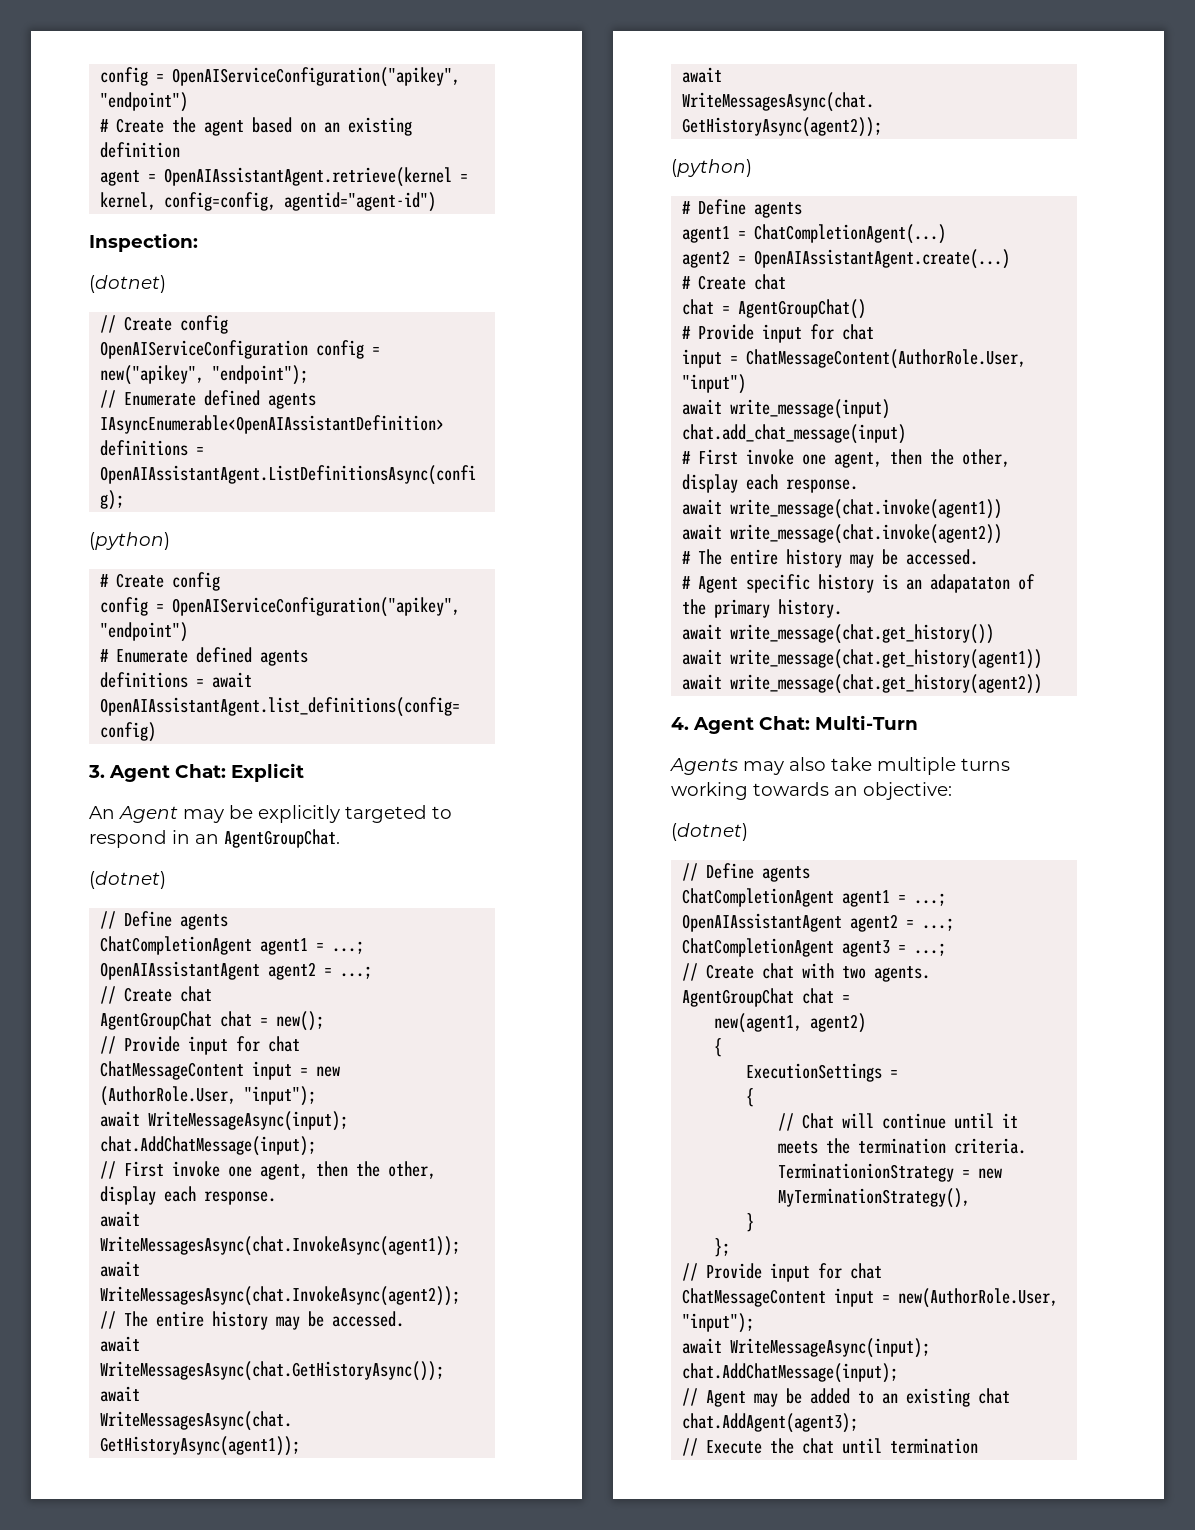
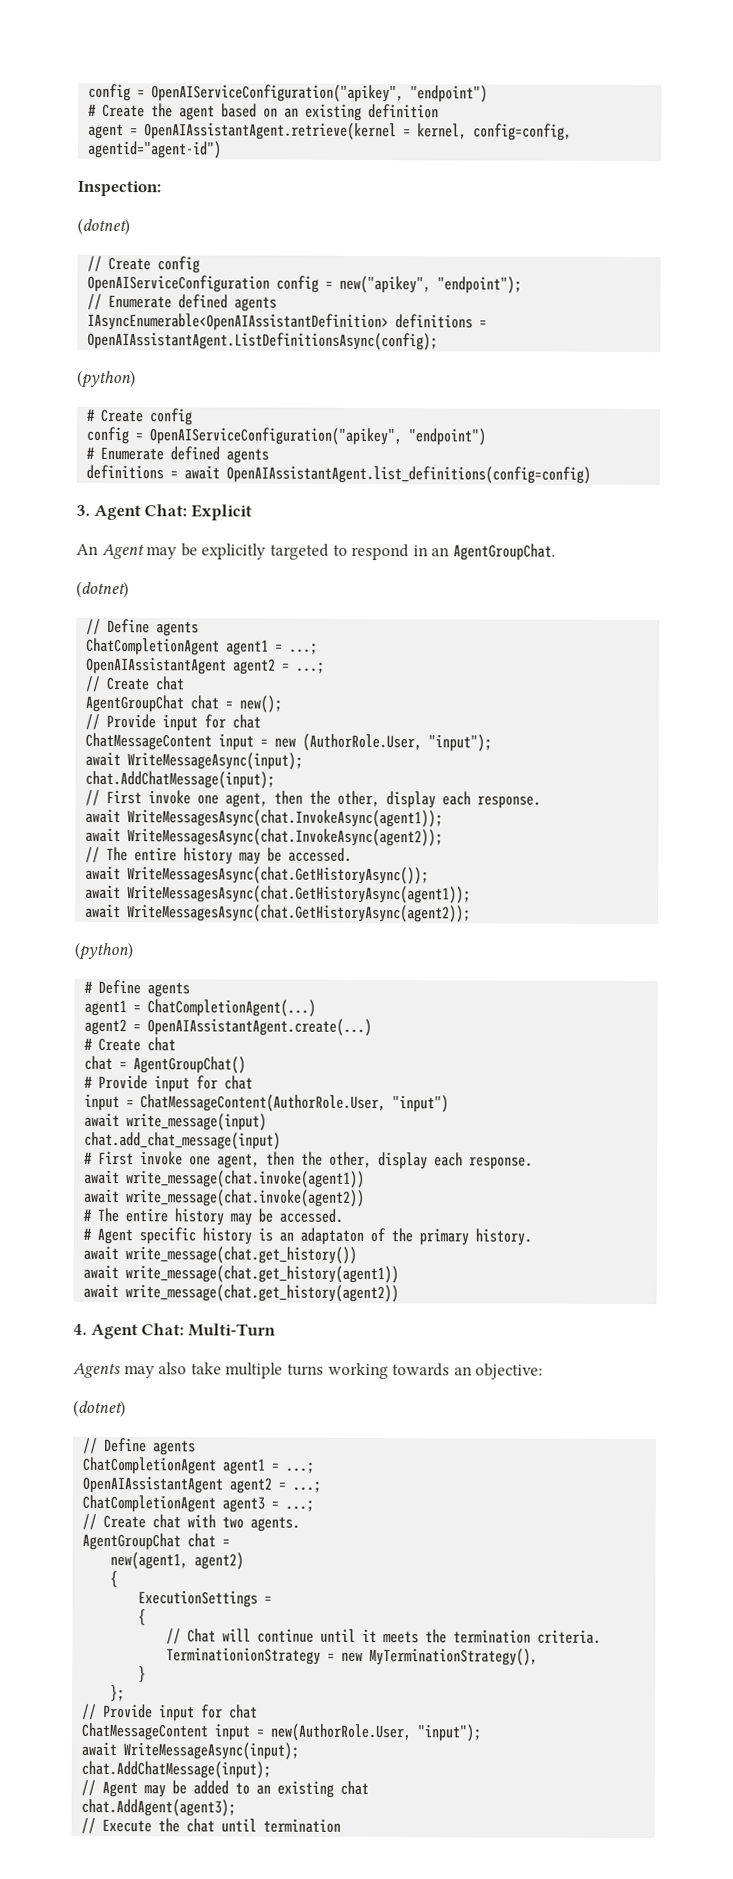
- # Agent specific history is an adapataton of the primary history.
+ # Agent specific history is an adaptaton of the primary history.

